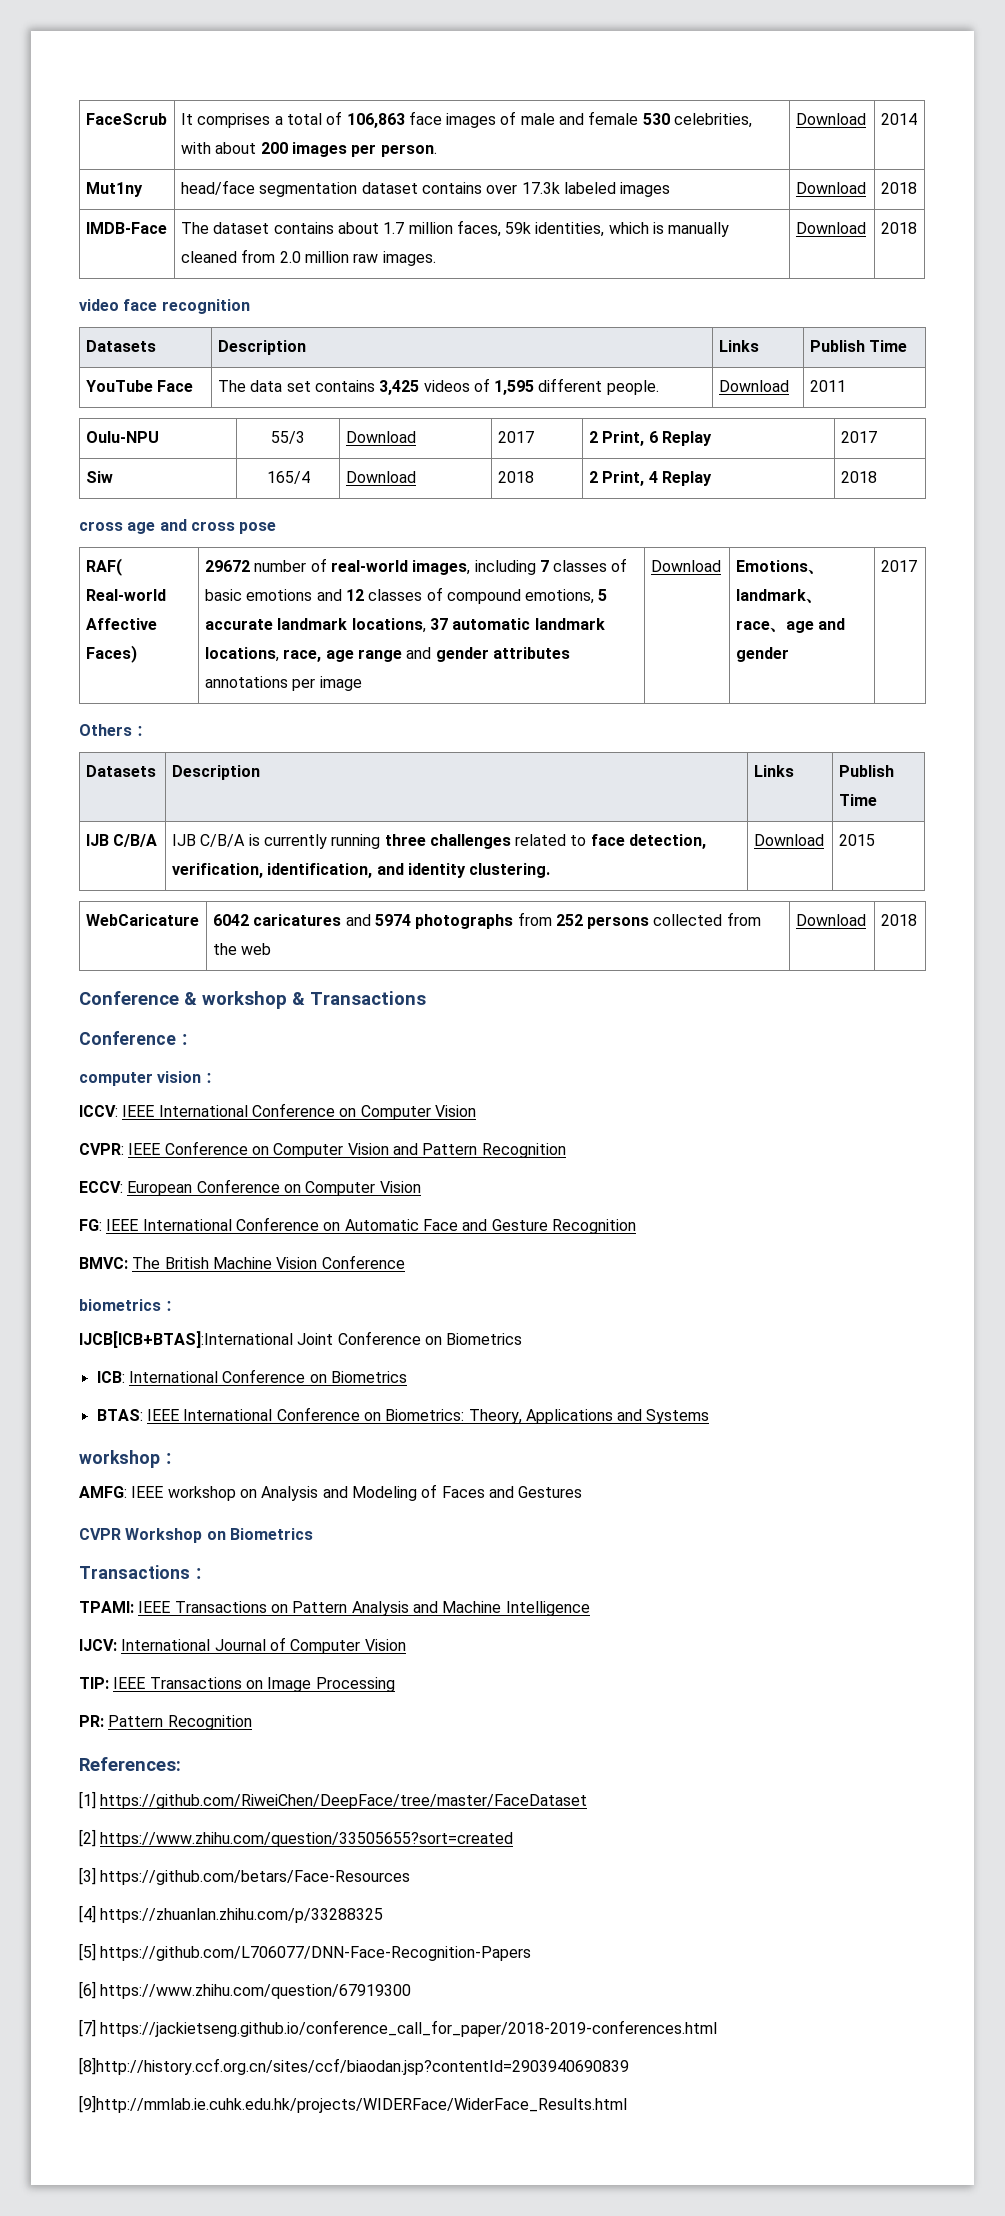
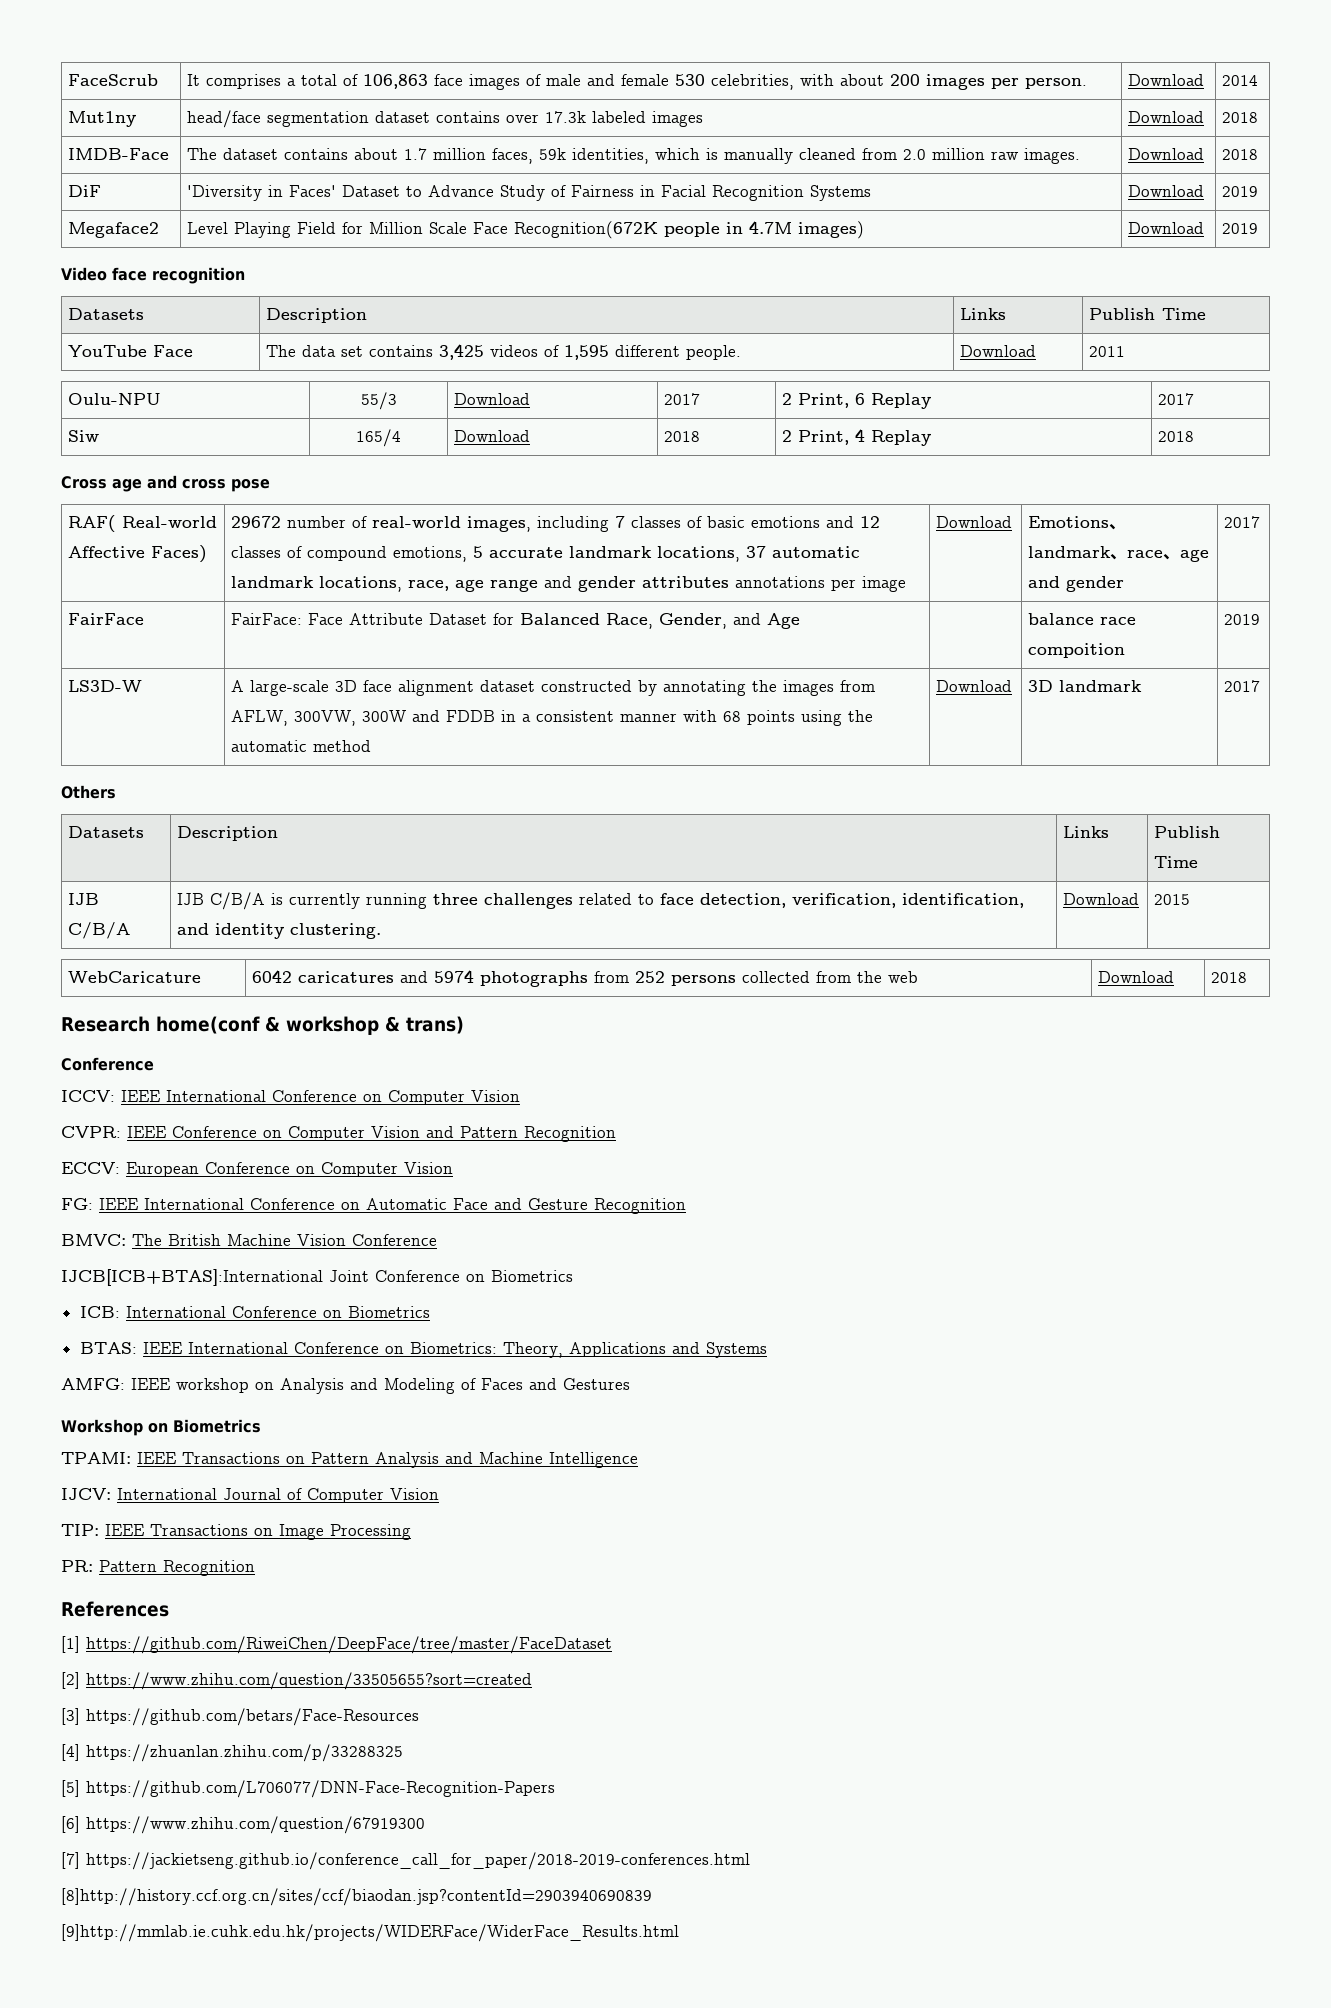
- video face recognition
+ DiF | 'Diversity in Faces' Dataset to Advance Study of Fairness in Facial Recognition Systems | Download | 2019
+ Megaface2 | Level Playing Field for Million Scale Face Recognition(672K people in 4.7M images) | Download | 2019
+ Video face recognition
- cross age and cross pose
+ Cross age and cross pose
+ FairFace | FairFace: Face Attribute Dataset for Balanced Race, Gender, and Age | | balance race compoition | 2019
+ LS3D-W | A large-scale 3D face alignment dataset constructed by annotating the images from AFLW, 300VW, 300W and FDDB in a consistent manner with 68 points using the automatic method | Download | 3D landmark | 2017
- Others：
+ Others
- Conference & workshop & Transactions
- Conference：
- computer vision：
+ Research home(conf & workshop & trans)
+ Conference
- biometrics：
- workshop：
- CVPR Workshop on Biometrics
+ Workshop on Biometrics
- Transactions：
- References:
+ References

